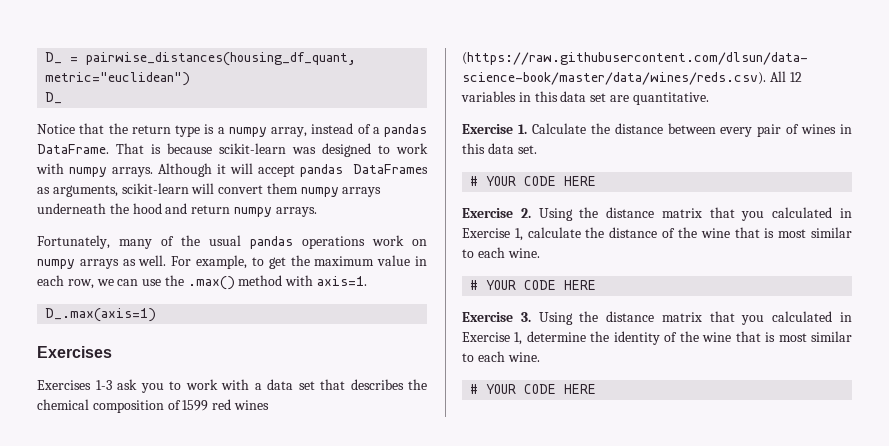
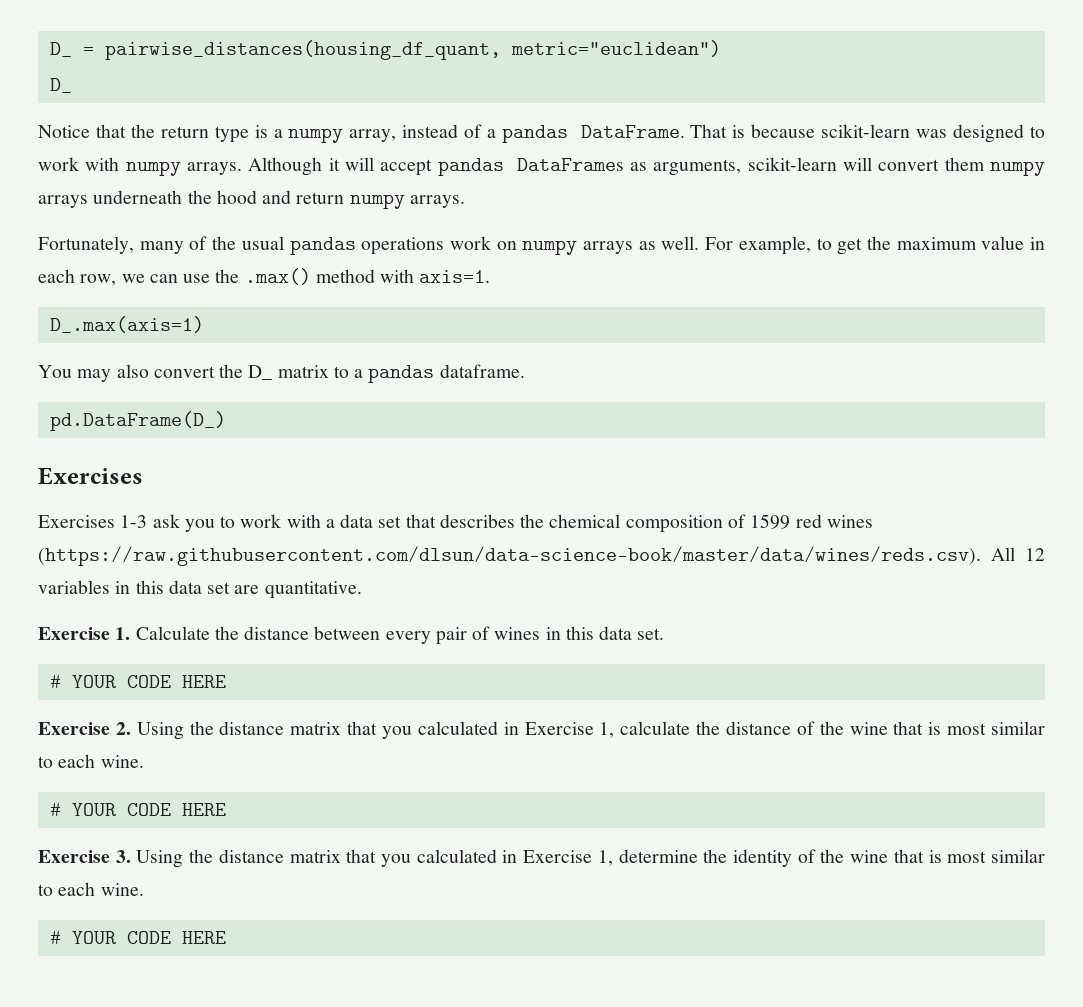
+ You may also convert the D_ matrix to a pandas dataframe.
+ pd.DataFrame(D_)

